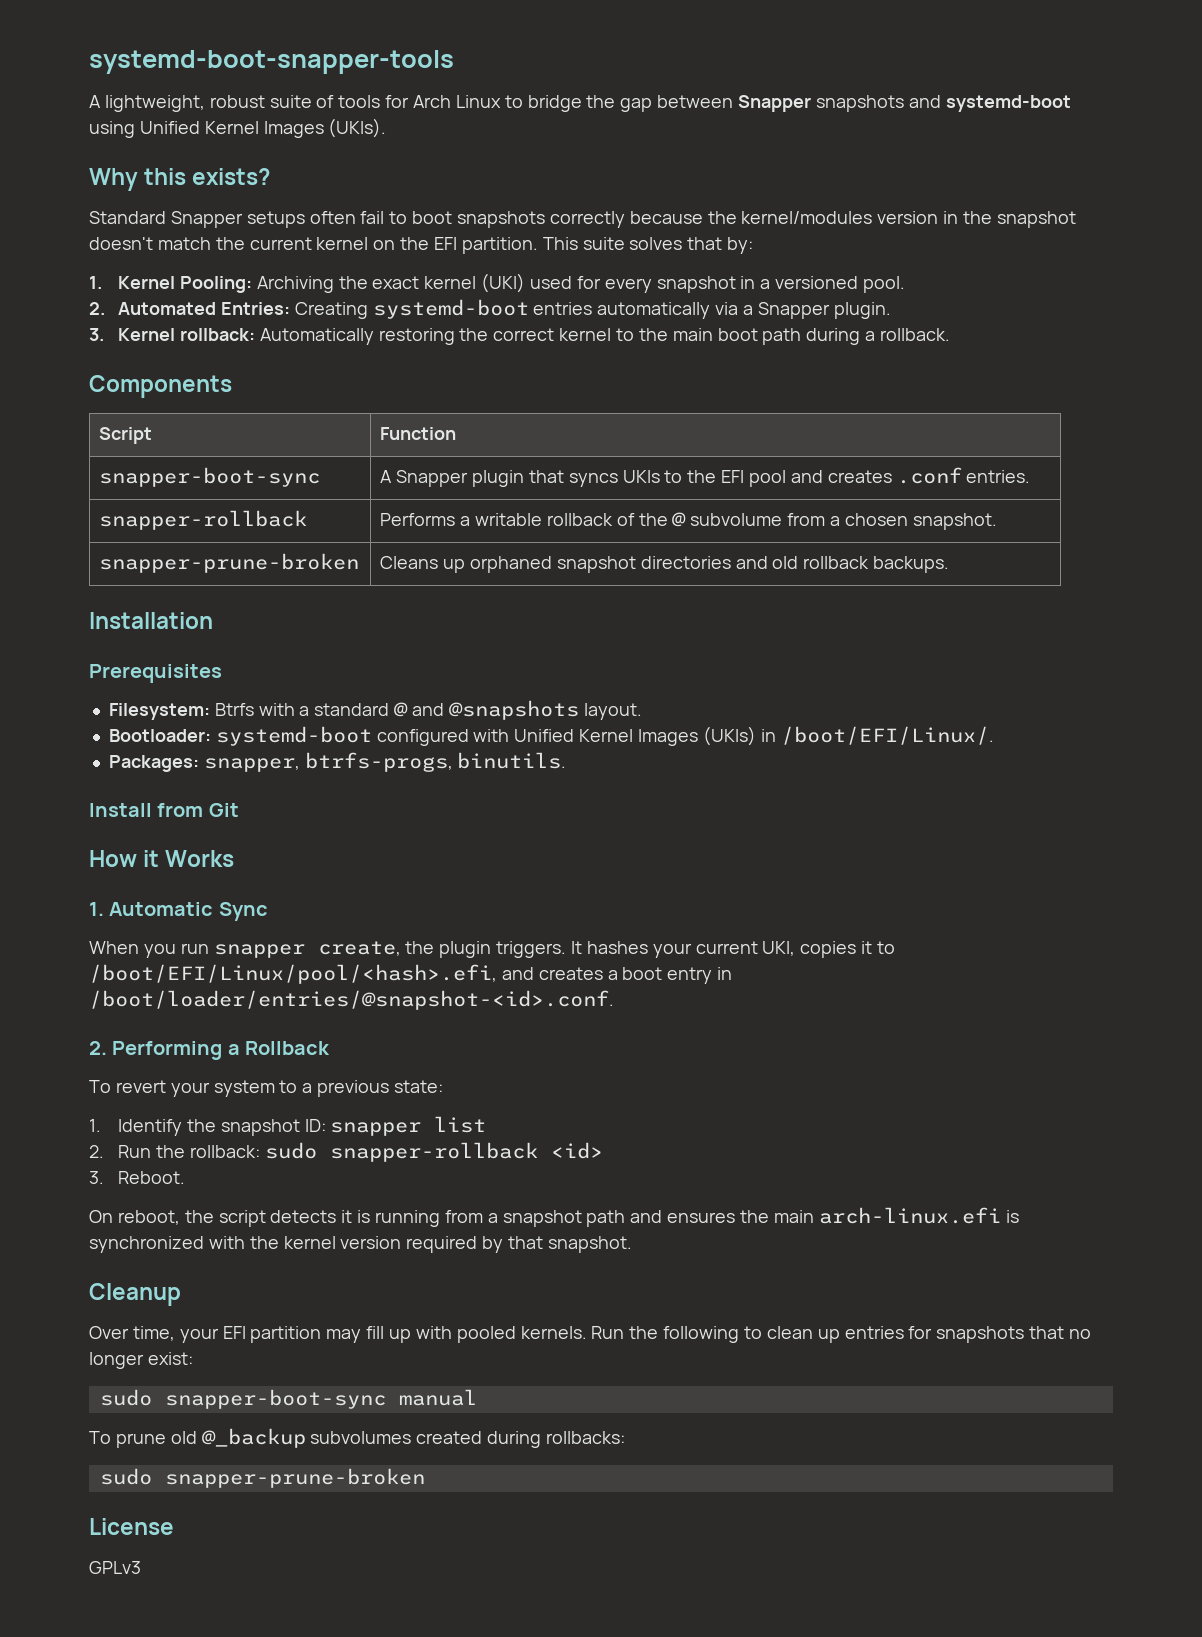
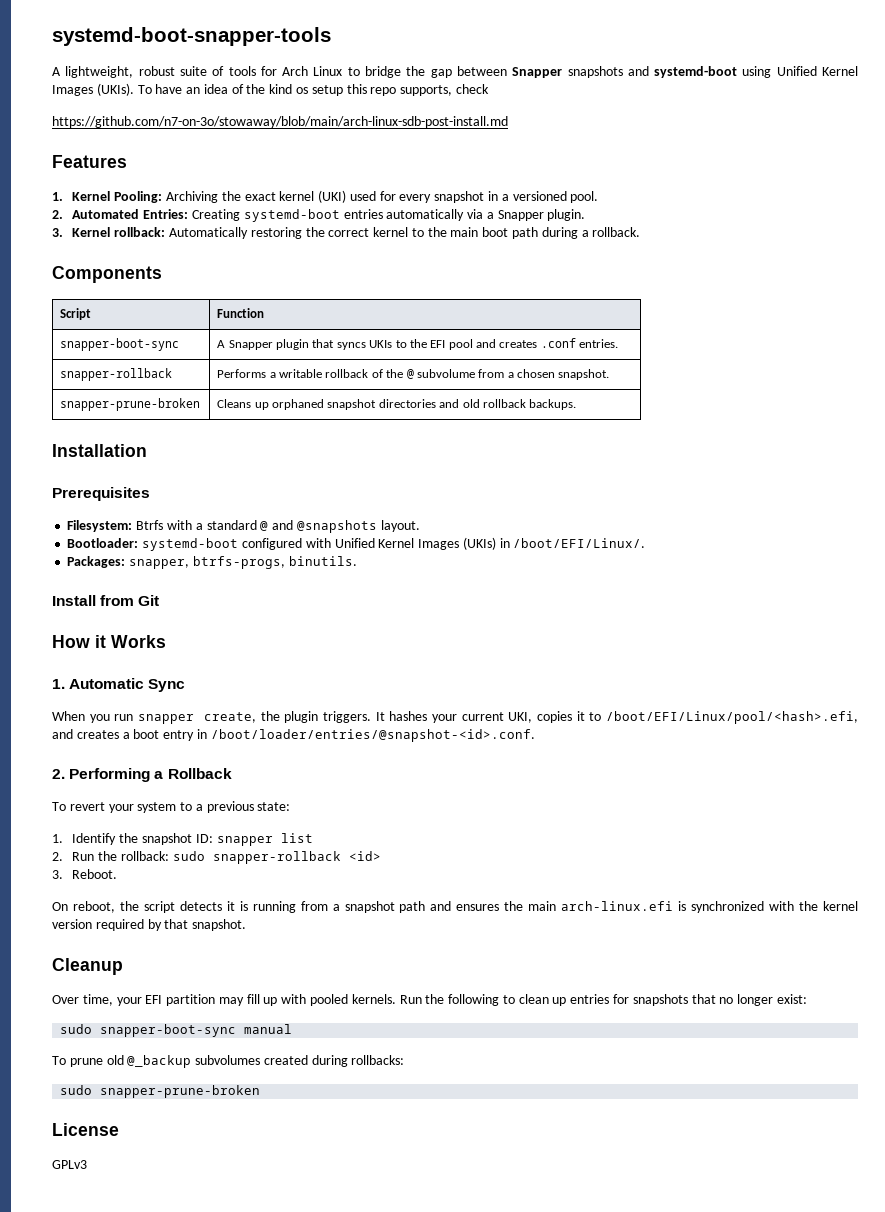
- A lightweight, robust suite of tools for Arch Linux to bridge the gap between Snapper snapshots and systemd-boot using Unified Kernel Images (UKIs).
- Why this exists?
- Standard Snapper setups often fail to boot snapshots correctly because the kernel/modules version in the snapshot doesn't match the current kernel on the EFI partition. This suite solves that by:
+ A lightweight, robust suite of tools for Arch Linux to bridge the gap between Snapper snapshots and systemd-boot using Unified Kernel Images (UKIs). To have an idea of the kind os setup this repo supports, check
+ https://github.com/n7-on-3o/stowaway/blob/main/arch-linux-sdb-post-install.md
+ Features

